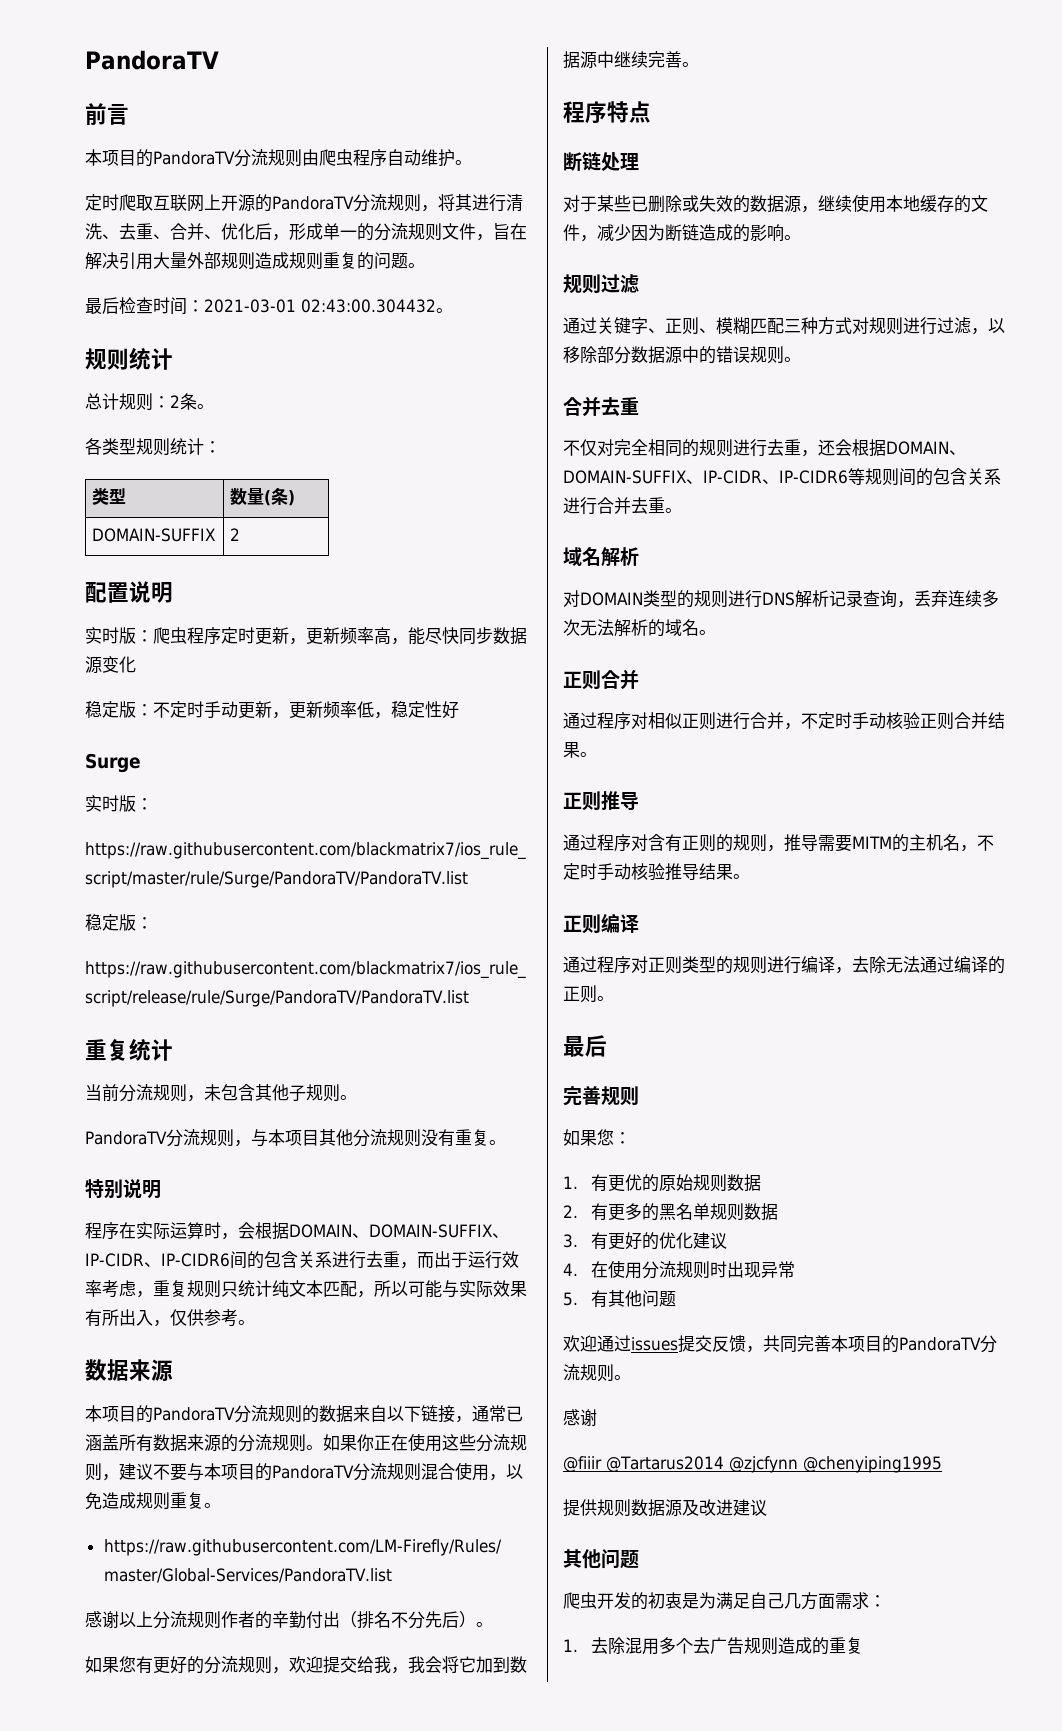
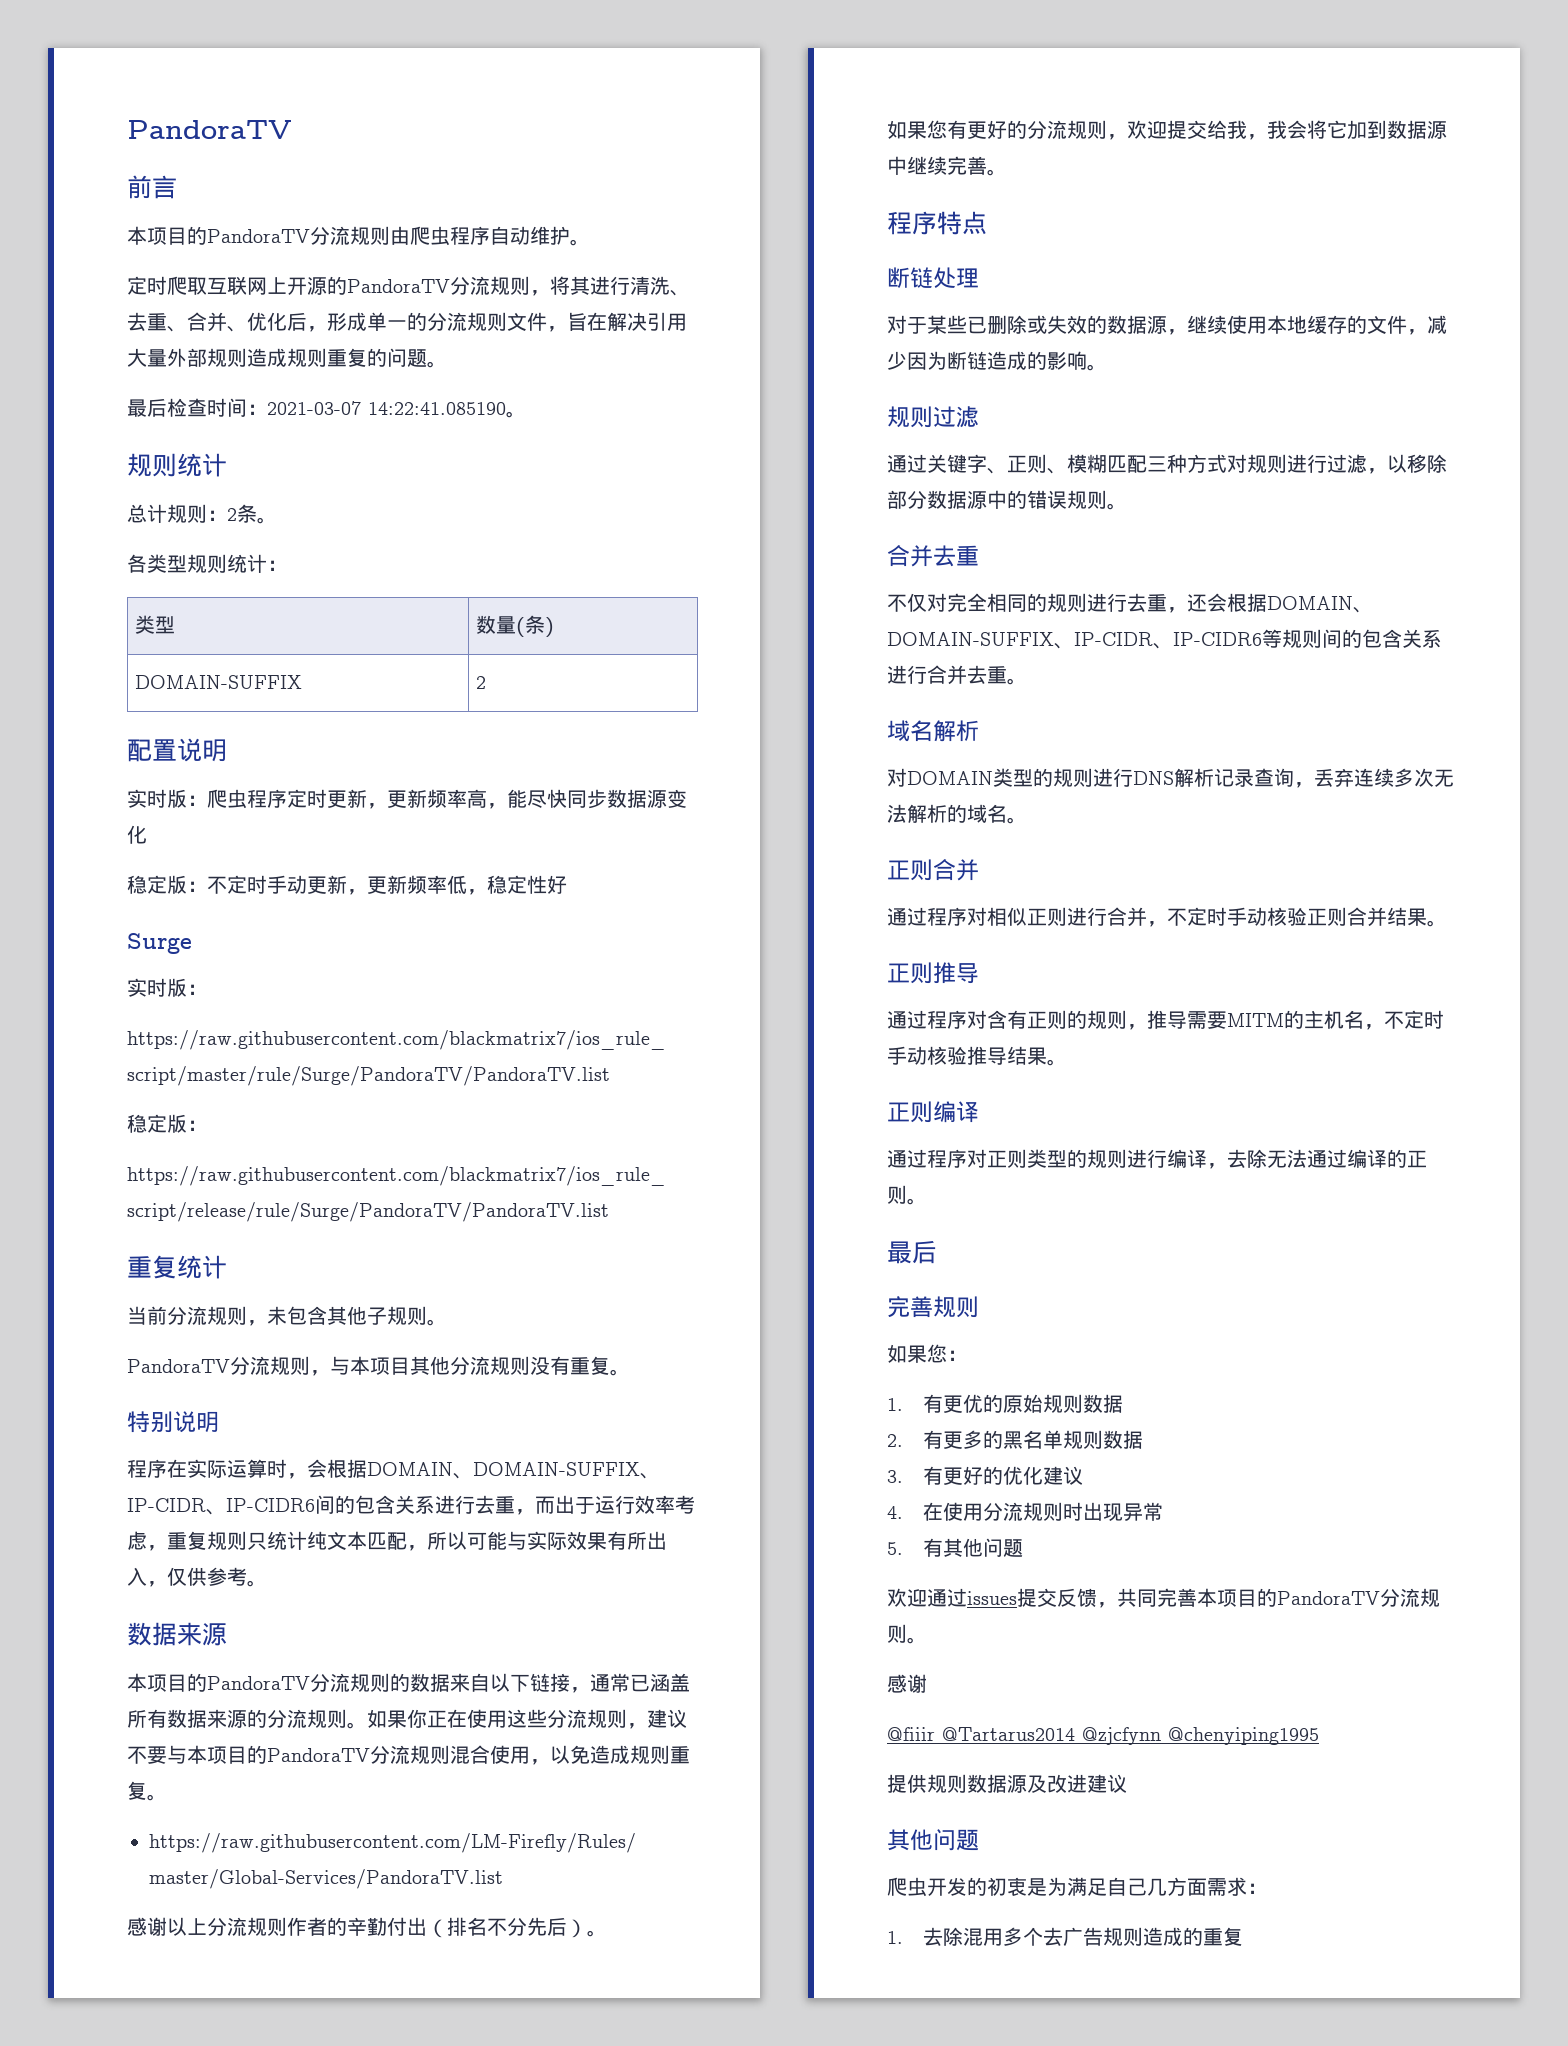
- 最后检查时间：2021-03-01 02:43:00.304432。
+ 最后检查时间：2021-03-07 14:22:41.085190。

